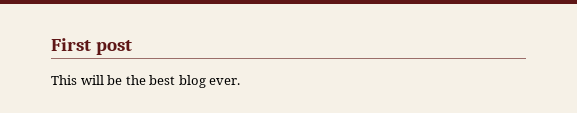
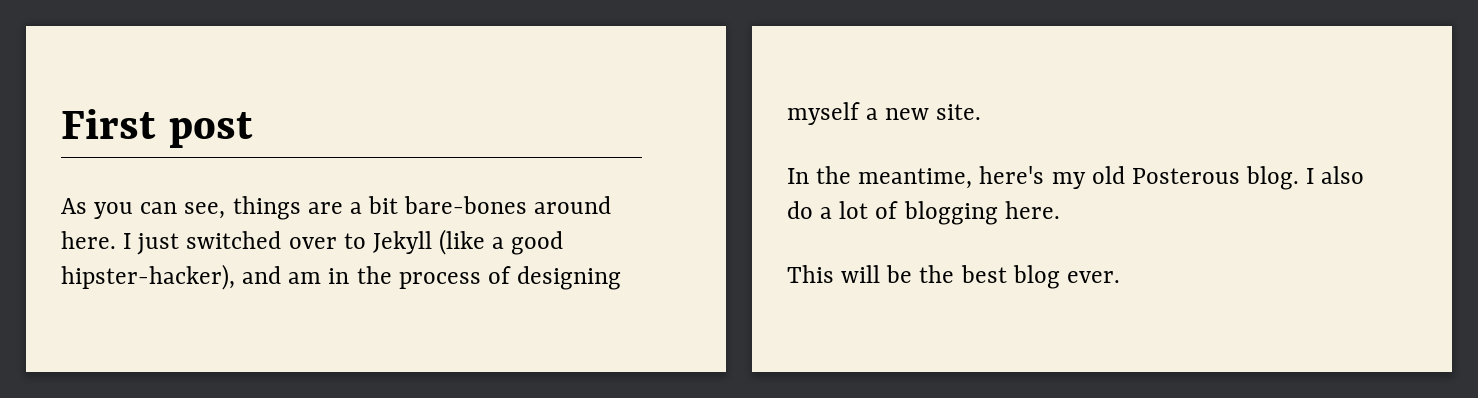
+ As you can see, things are a bit bare-bones around here. I just switched over to Jekyll (like a good hipster-hacker), and am in the process of designing myself a new site.
+ In the meantime, here's my old Posterous blog. I also do a lot of blogging here.

